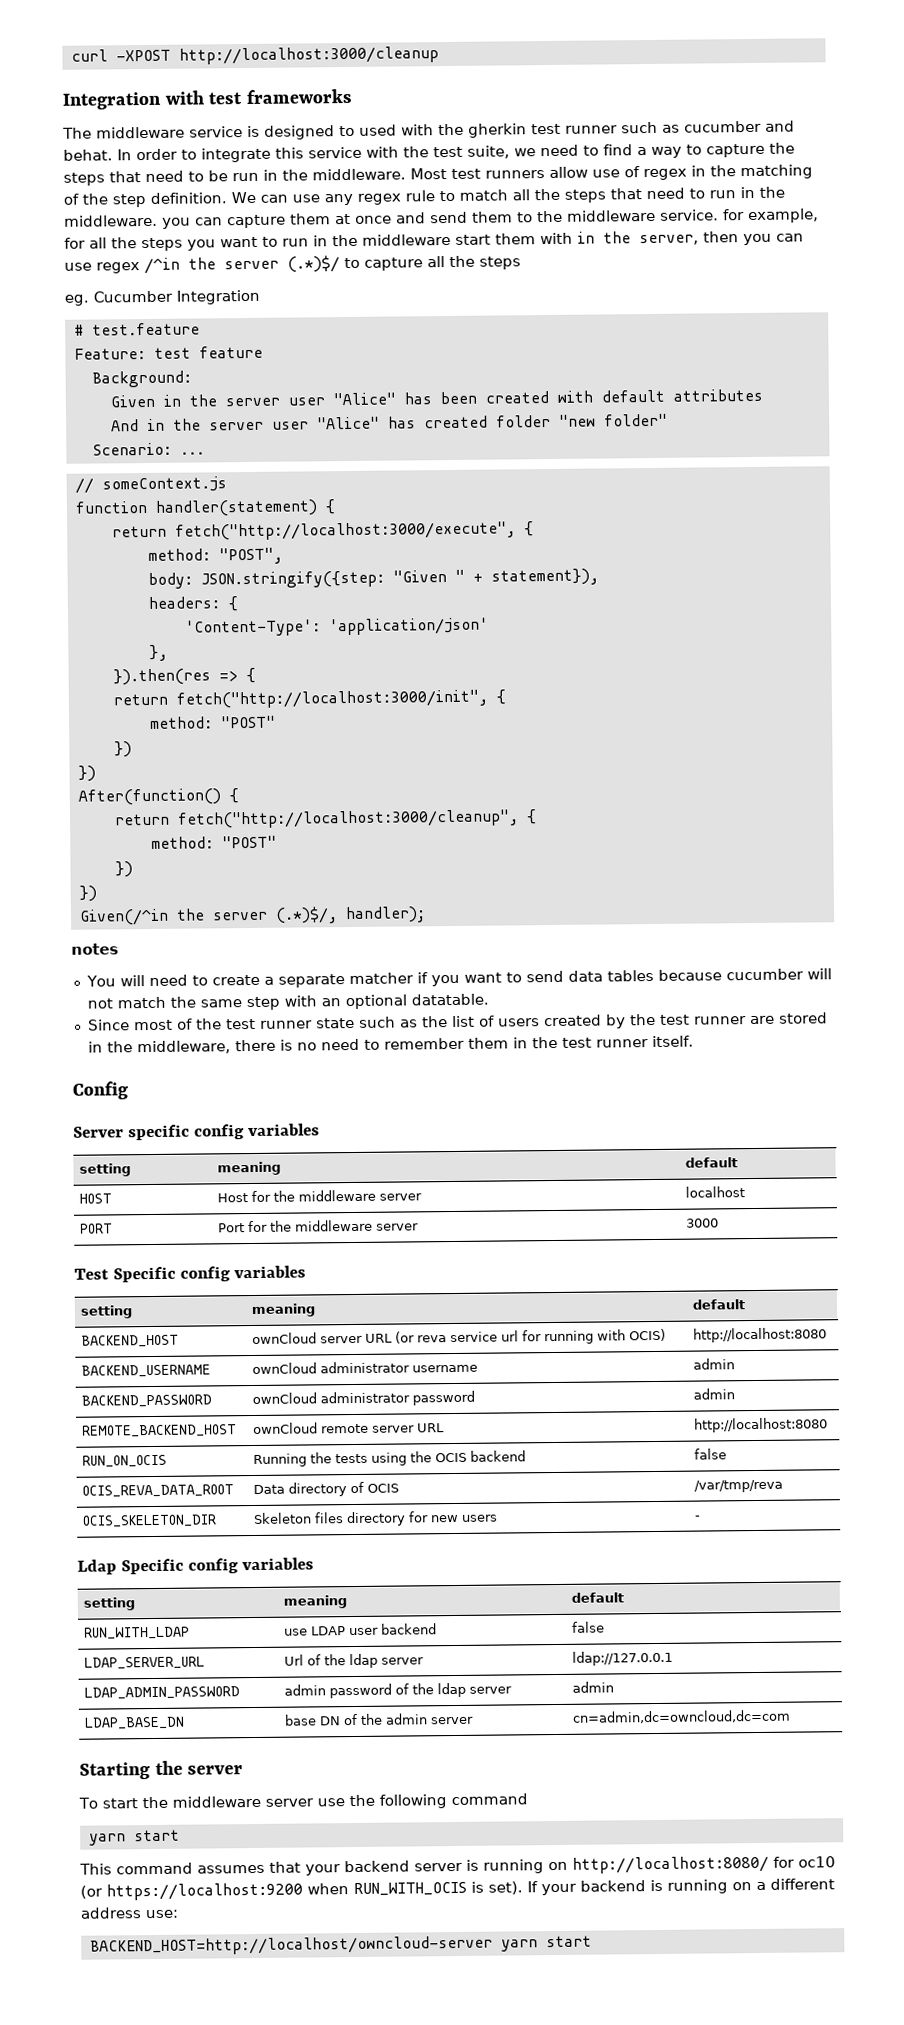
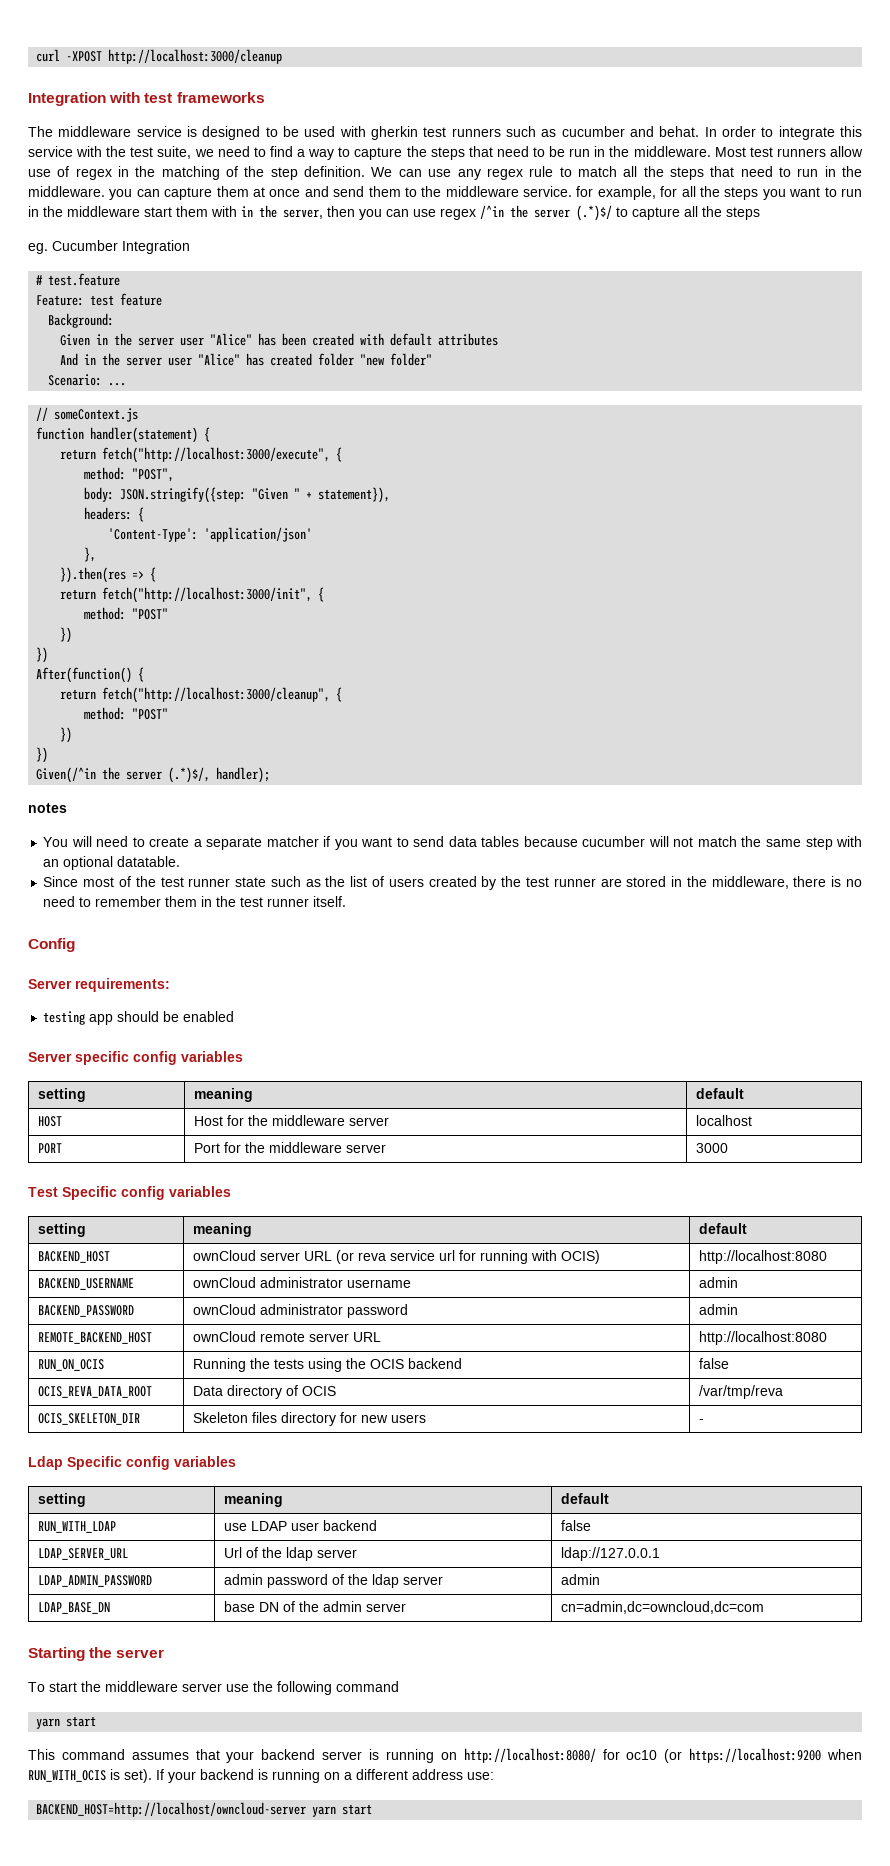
- The middleware service is designed to used with the gherkin test runner such as cucumber and behat.
+ The middleware service is designed to be used with gherkin test runners such as cucumber and behat.
+ Server requirements:
+ testing app should be enabled

